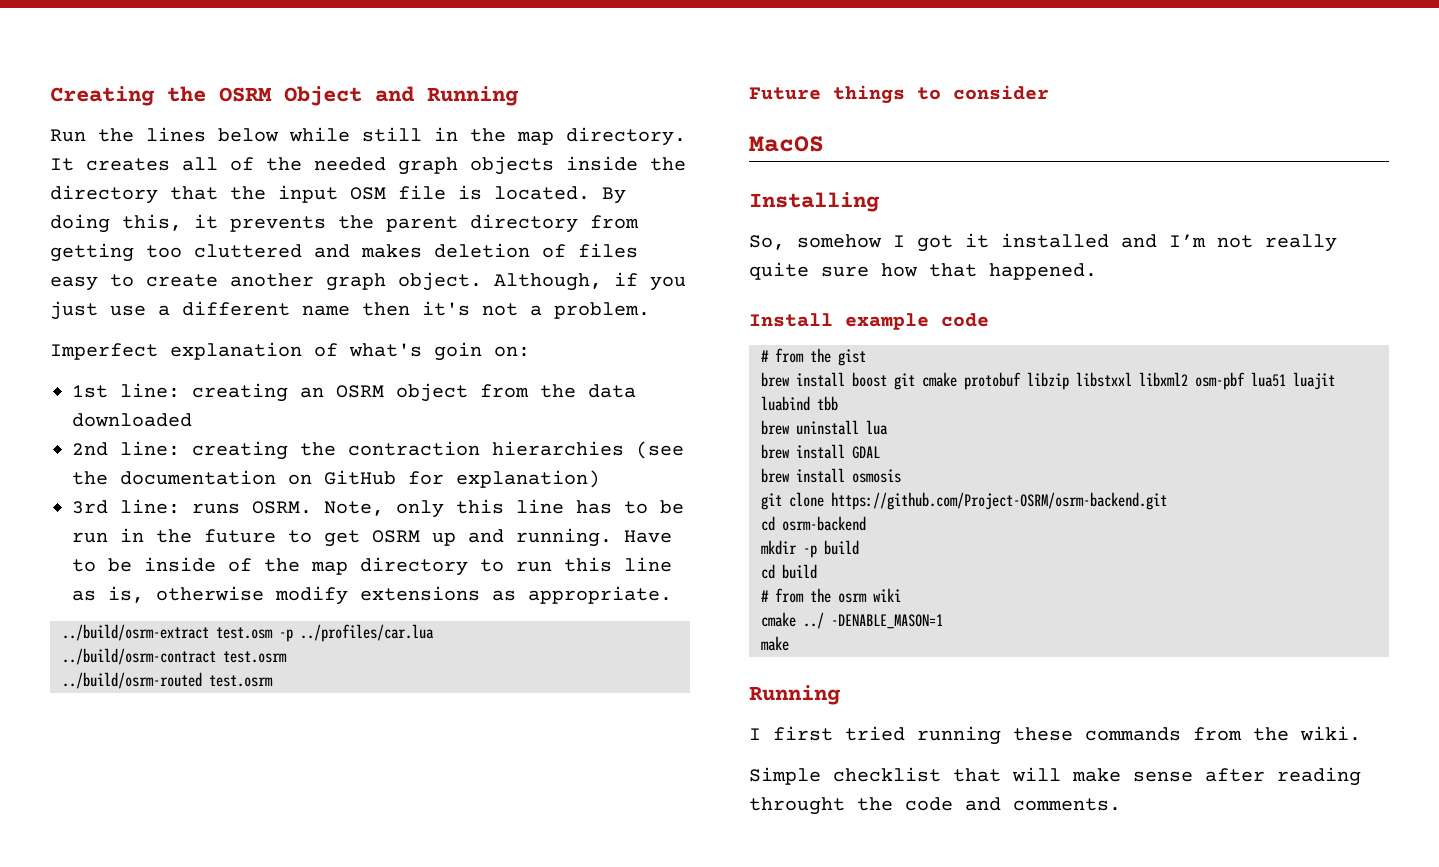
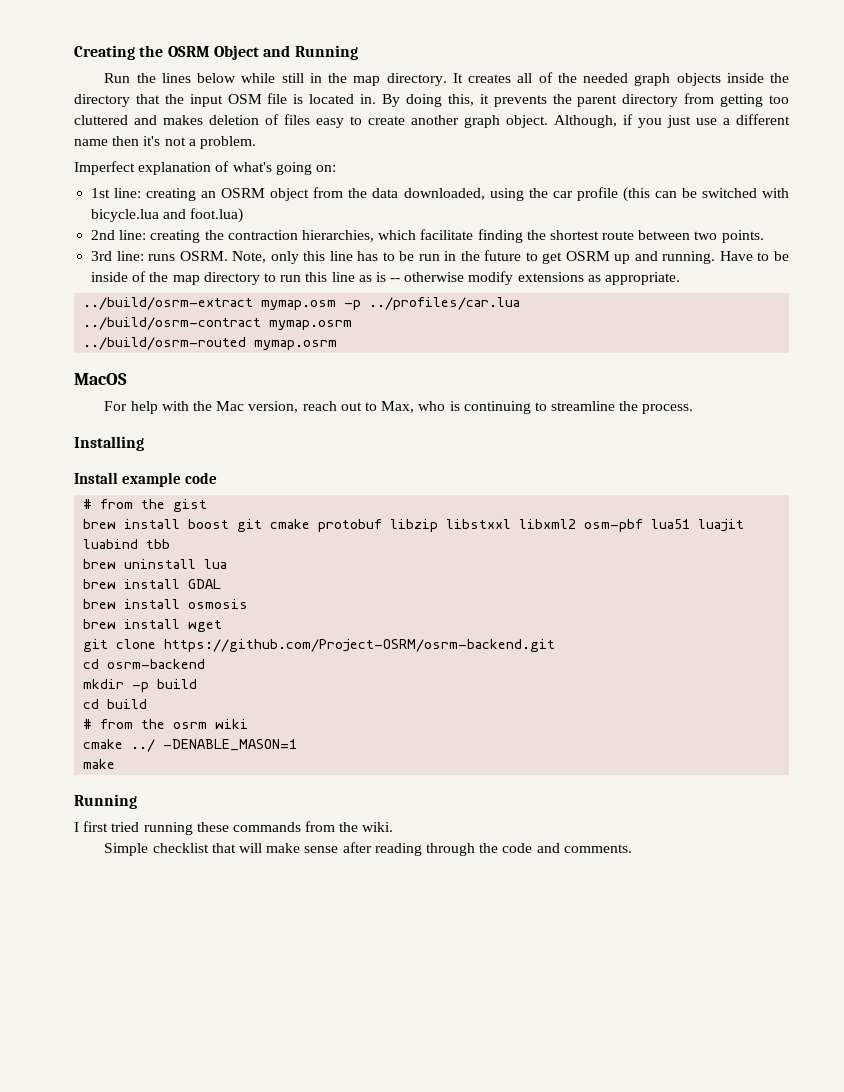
- It creates all of the needed graph objects inside the directory that the input OSM file is located.
+ It creates all of the needed graph objects inside the directory that the input OSM file is located in.
- Imperfect explanation of what's goin on:
+ Imperfect explanation of what's going on:
- 1st line: creating an OSRM object from the data downloaded
+ 1st line: creating an OSRM object from the data downloaded, using the car profile (this can be switched with bicycle.lua and foot.lua)
- 2nd line: creating the contraction hierarchies (see the documentation on GitHub for explanation)
+ 2nd line: creating the contraction hierarchies, which facilitate finding the shortest route between two points.
- Have to be inside of the map directory to run this line as is, otherwise modify extensions as appropriate.
+ Have to be inside of the map directory to run this line as is -- otherwise modify extensions as appropriate.
- ../build/osrm-extract test.osm -p ../profiles/car.lua
+ ../build/osrm-extract mymap.osm -p ../profiles/car.lua
- ../build/osrm-contract test.osrm
+ ../build/osrm-contract mymap.osrm
- ../build/osrm-routed test.osrm
- Future things to consider
+ ../build/osrm-routed mymap.osrm
  MacOS
+ For help with the Mac version, reach out to Max, who is continuing to streamline the process.
  Installing
- So, somehow I got it installed and I’m not really quite sure how that happened.
+ brew install wget
- Simple checklist that will make sense after reading throught the code and comments.
+ Simple checklist that will make sense after reading through the code and comments.

